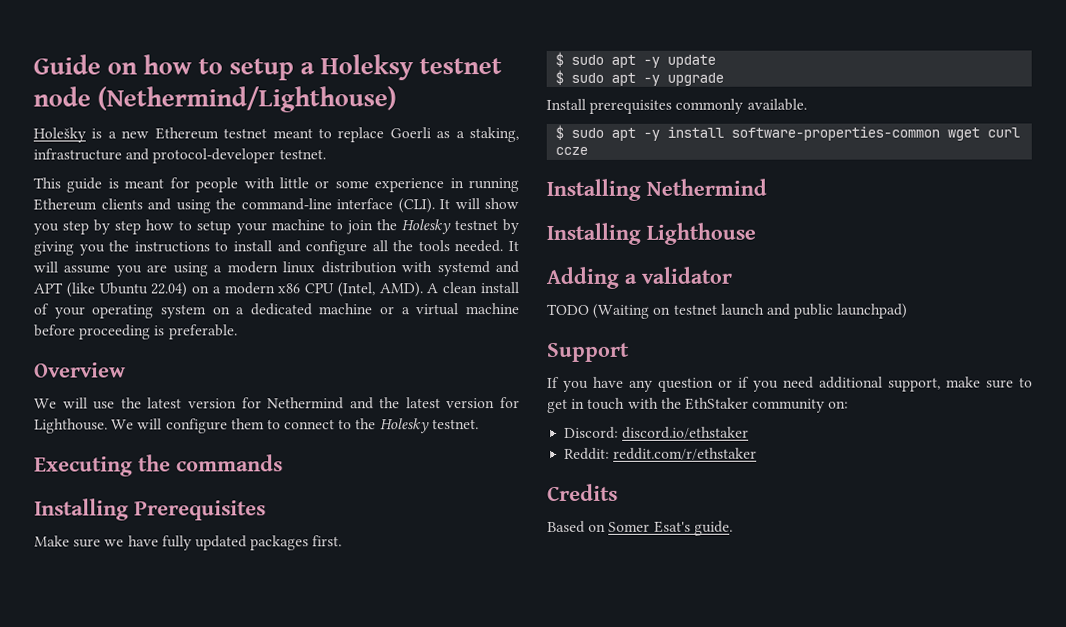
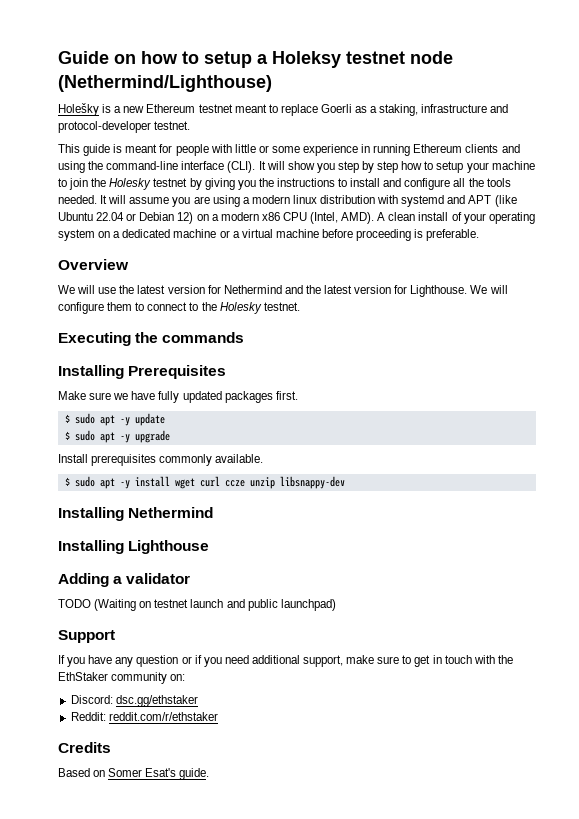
- It will assume you are using a modern linux distribution with systemd and APT (like Ubuntu 22.04) on a modern x86 CPU (Intel, AMD).
+ It will assume you are using a modern linux distribution with systemd and APT (like Ubuntu 22.04 or Debian 12) on a modern x86 CPU (Intel, AMD).
- $ sudo apt -y install software-properties-common wget curl ccze
+ $ sudo apt -y install wget curl ccze unzip libsnappy-dev
- Discord: discord.io/ethstaker
+ Discord: dsc.gg/ethstaker

